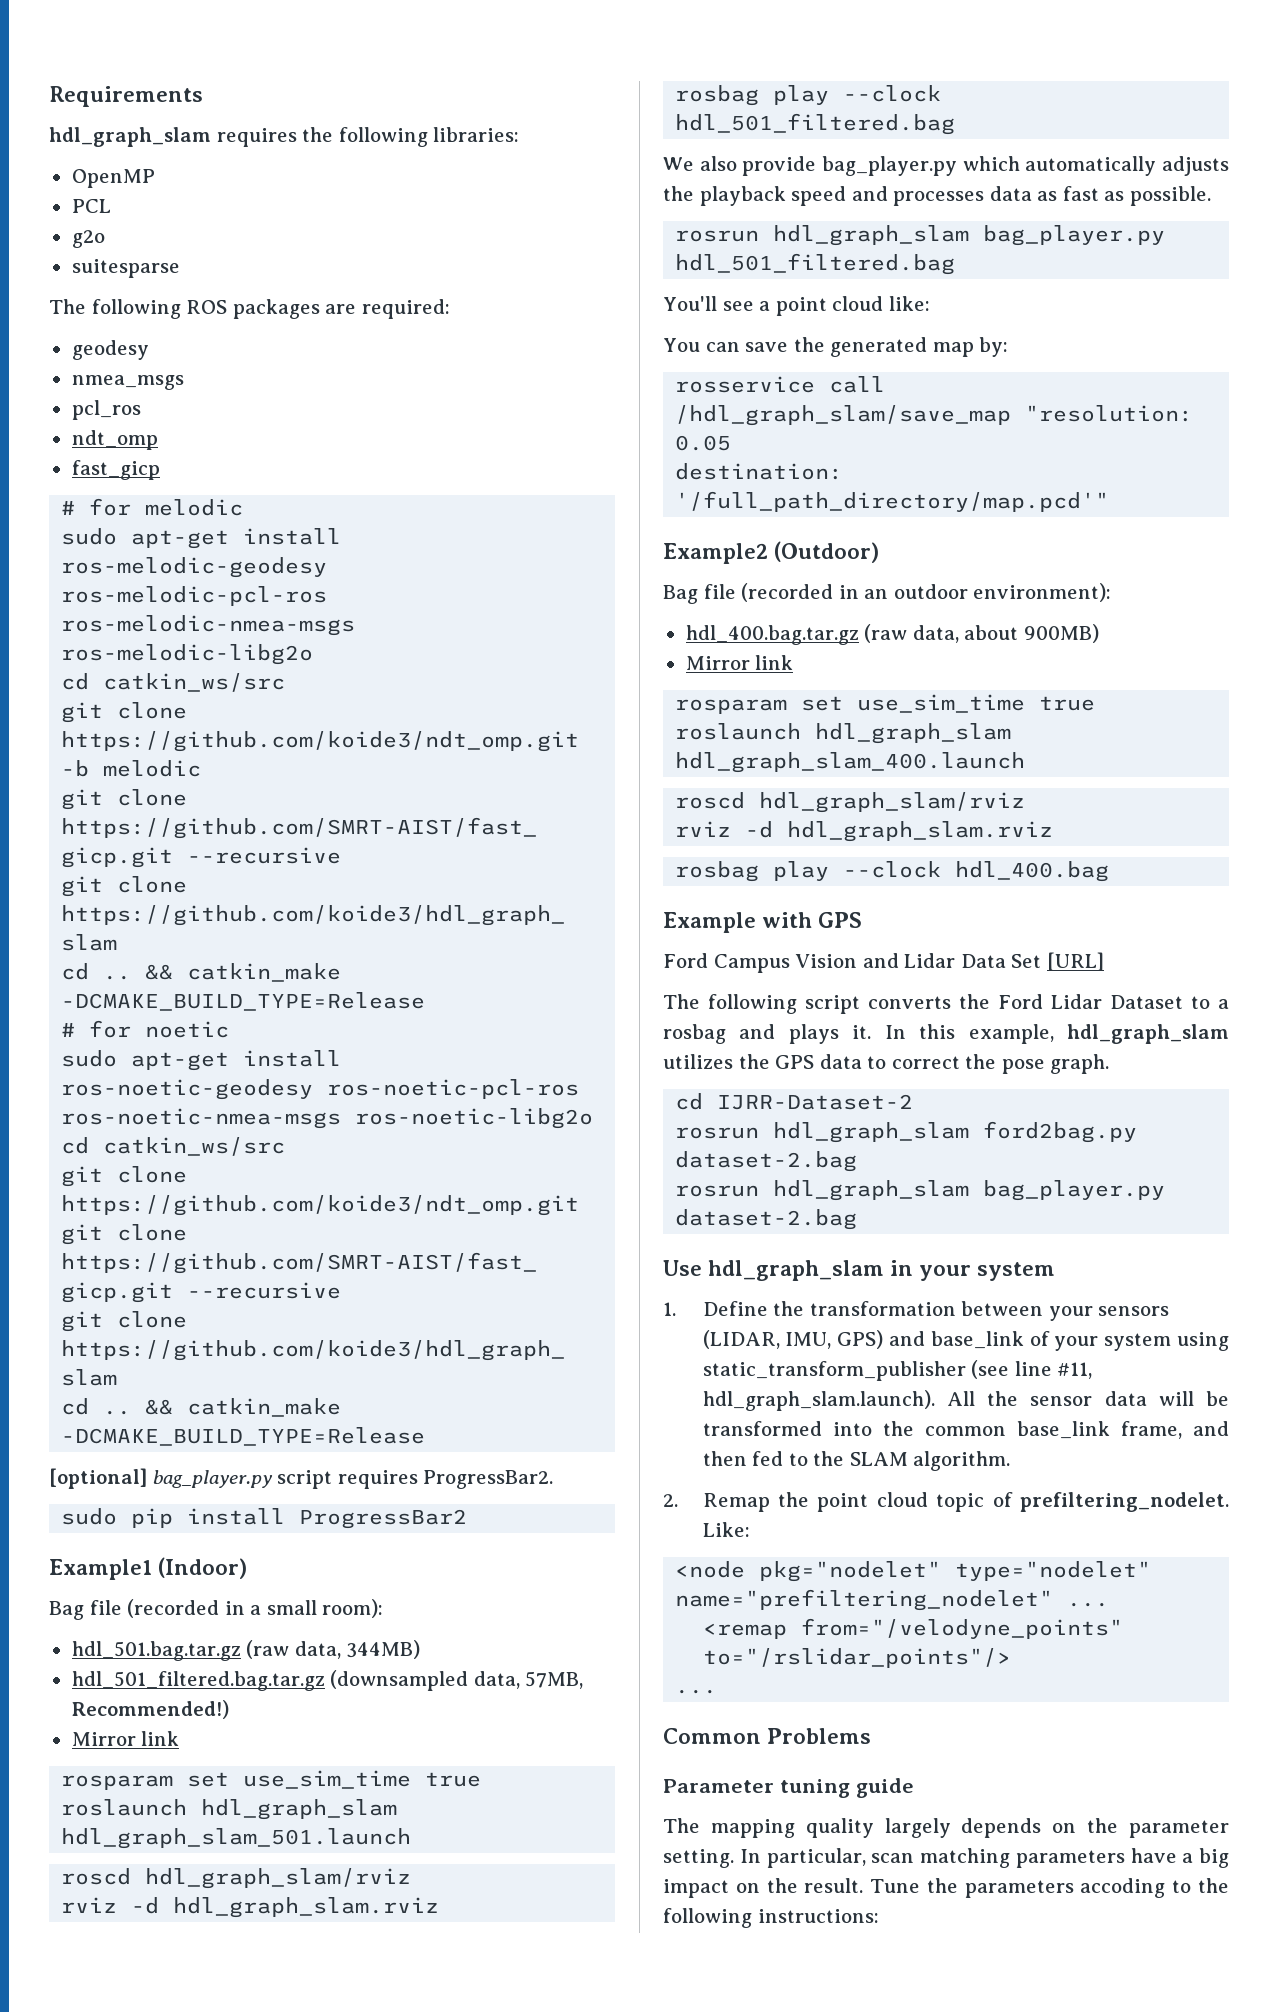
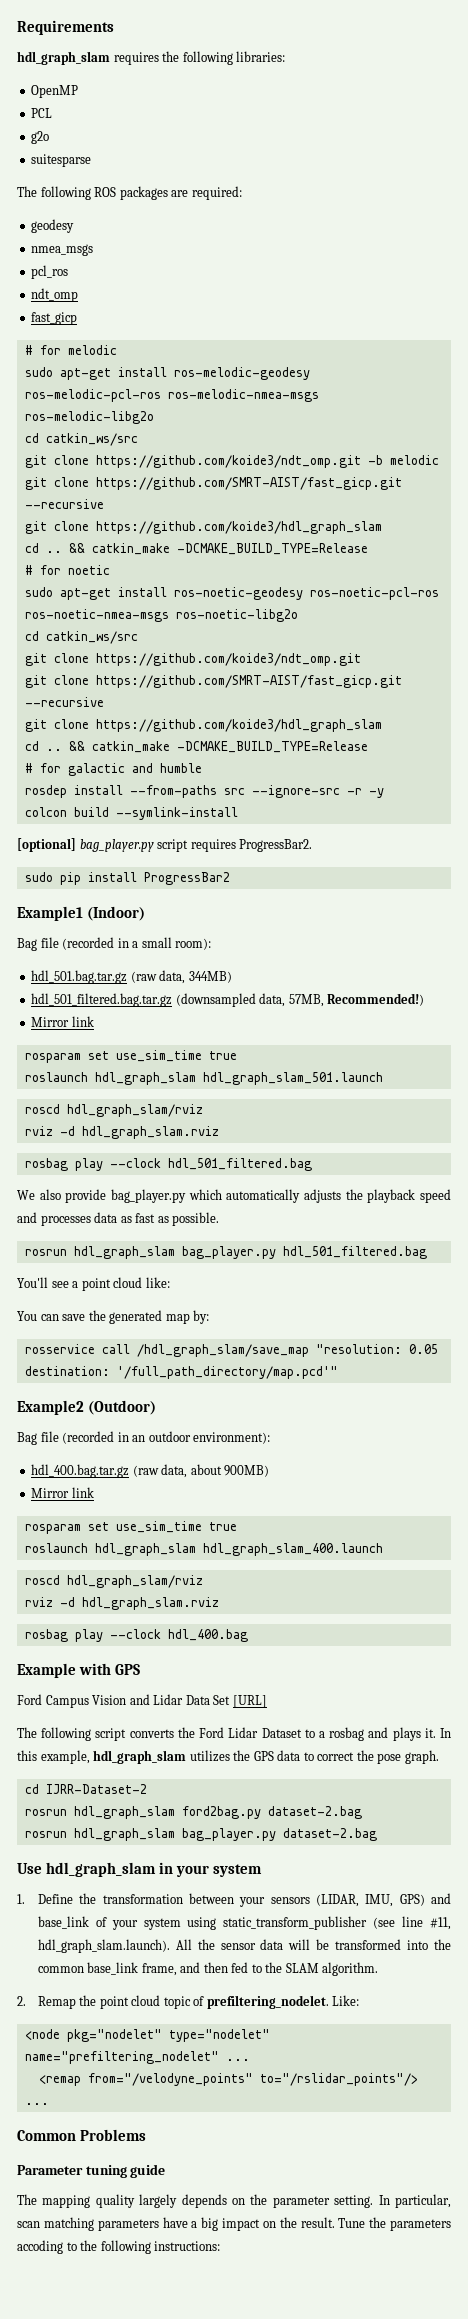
+ # for galactic and humble
+ rosdep install --from-paths src --ignore-src -r -y
+ colcon build --symlink-install

